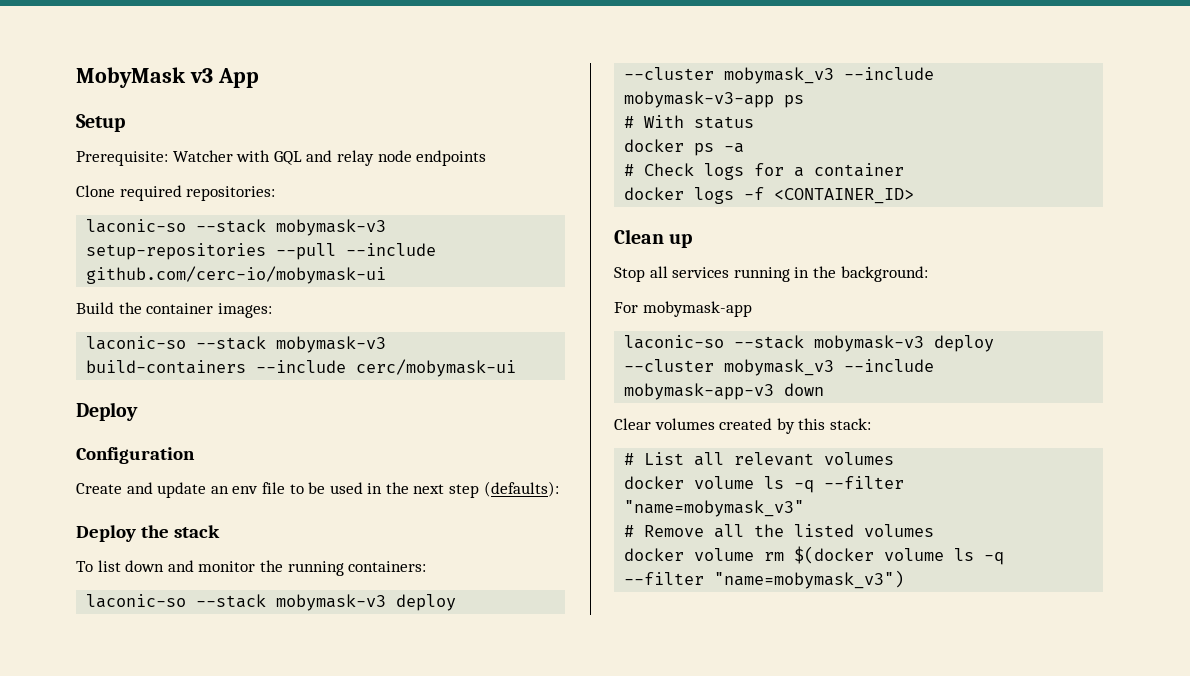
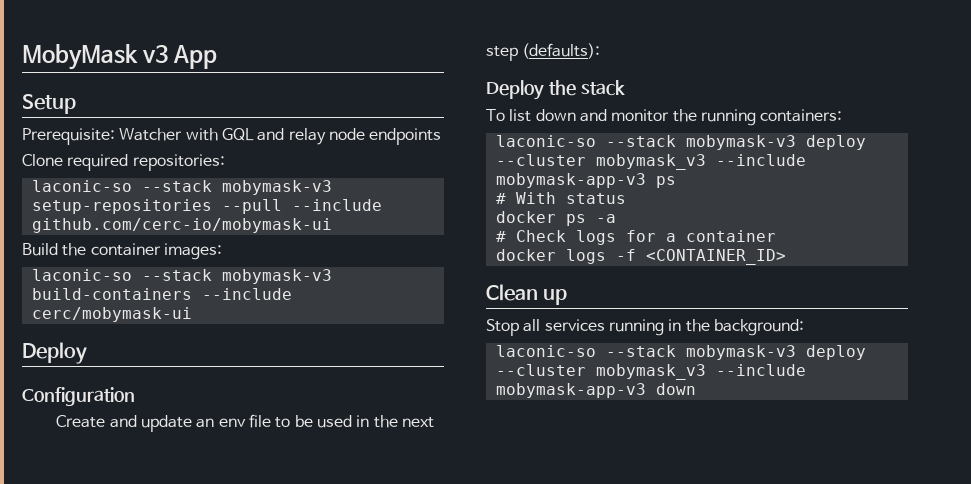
- laconic-so --stack mobymask-v3 deploy --cluster mobymask_v3 --include mobymask-v3-app ps
+ laconic-so --stack mobymask-v3 deploy --cluster mobymask_v3 --include mobymask-app-v3 ps
- For mobymask-app
- Clear volumes created by this stack:
- # List all relevant volumes
- docker volume ls -q --filter "name=mobymask_v3"
- # Remove all the listed volumes
- docker volume rm $(docker volume ls -q --filter "name=mobymask_v3")

